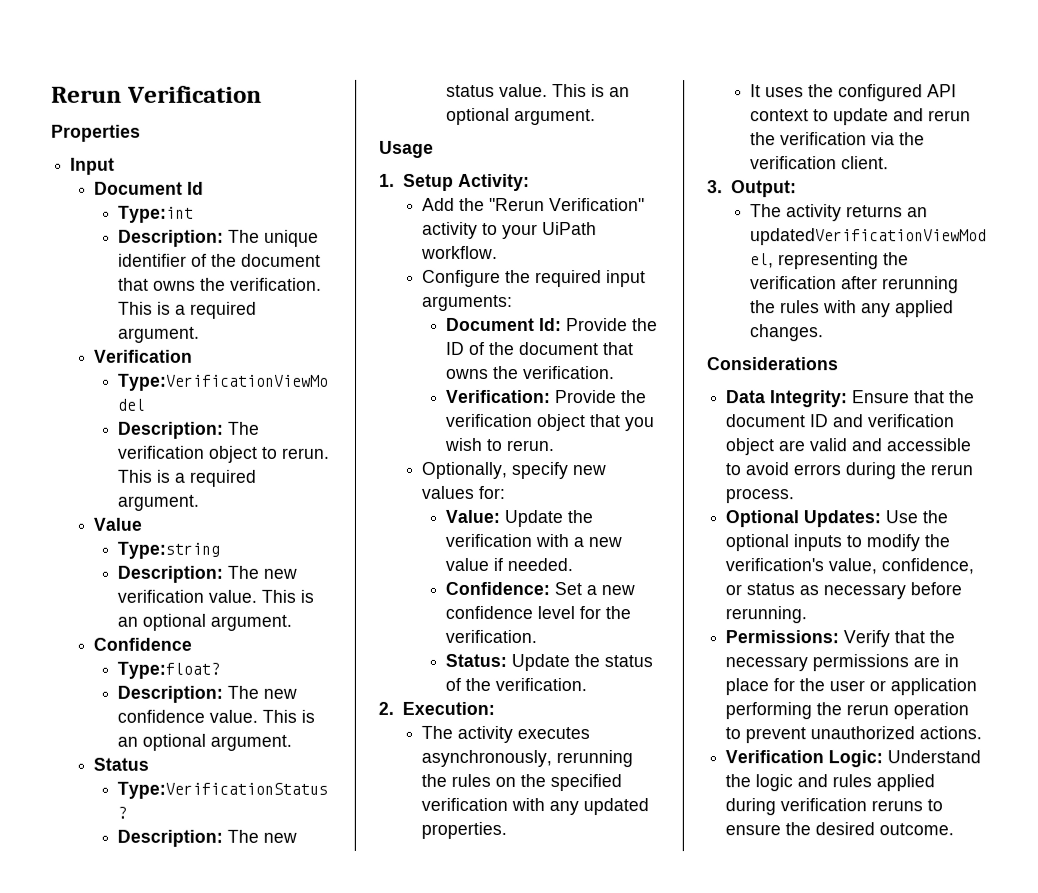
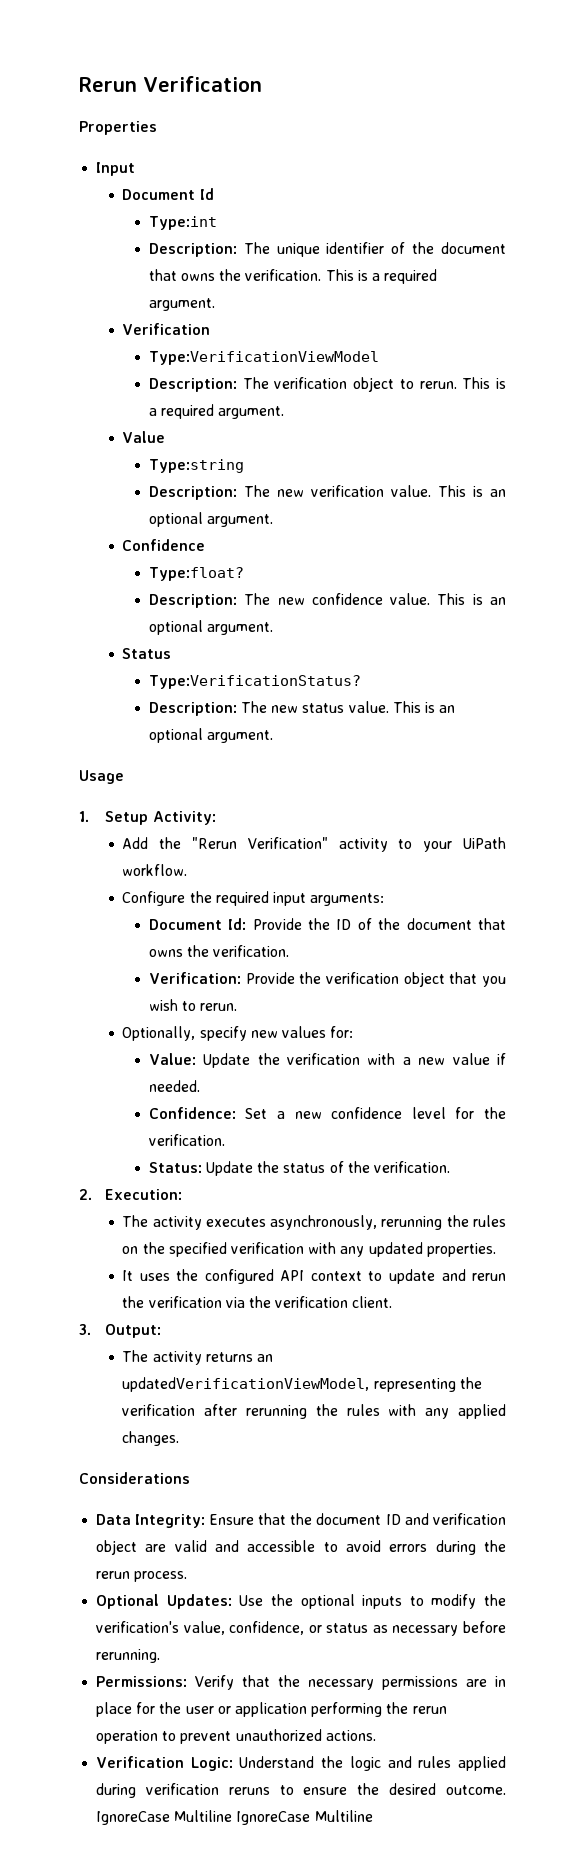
+ IgnoreCase Multiline IgnoreCase Multiline

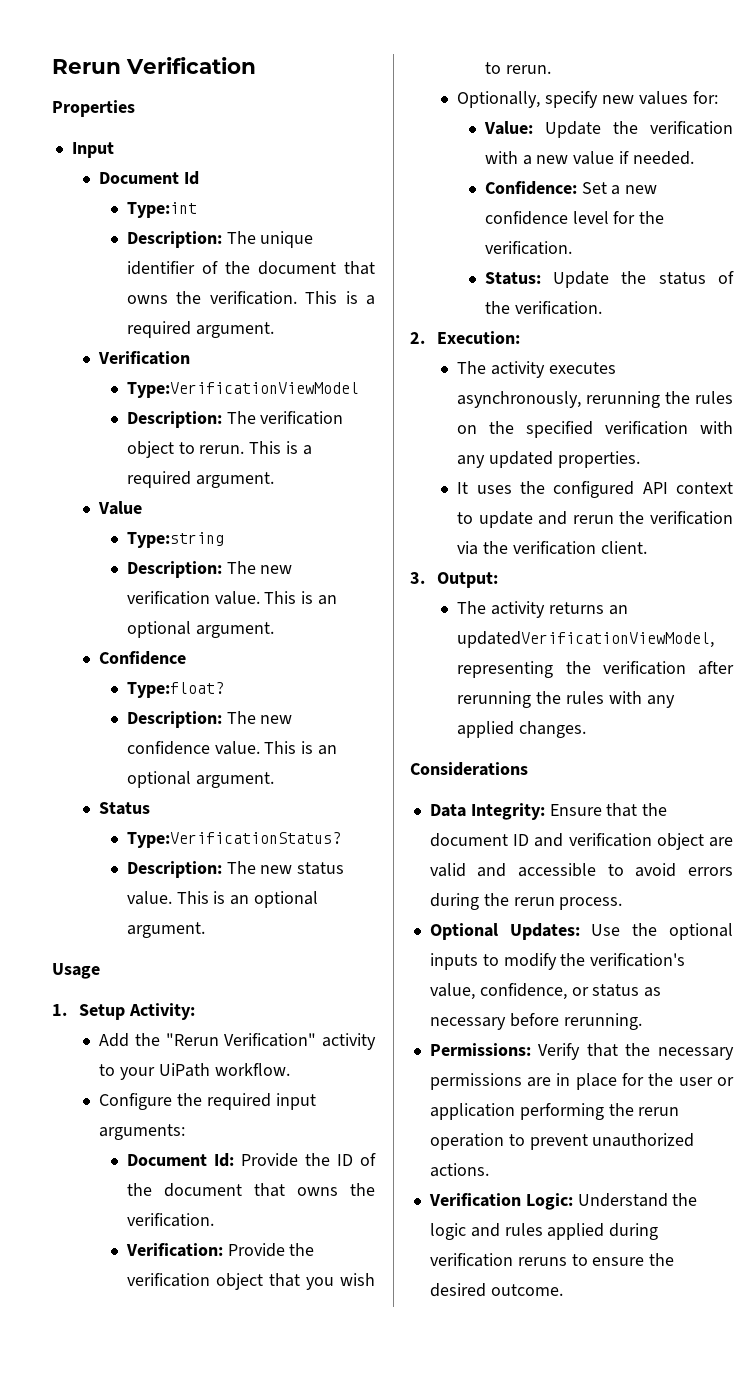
- IgnoreCase Multiline IgnoreCase Multiline

